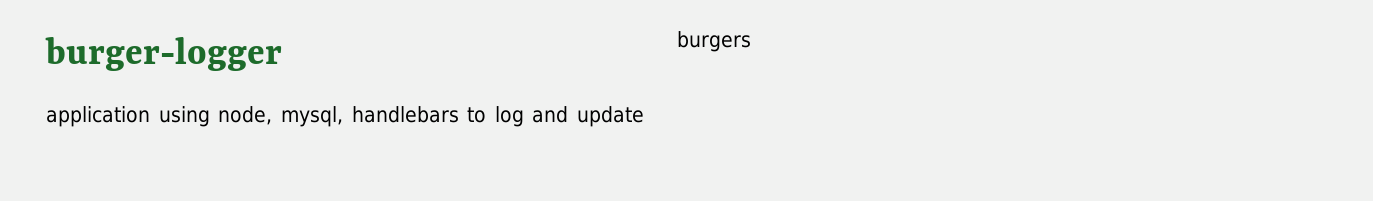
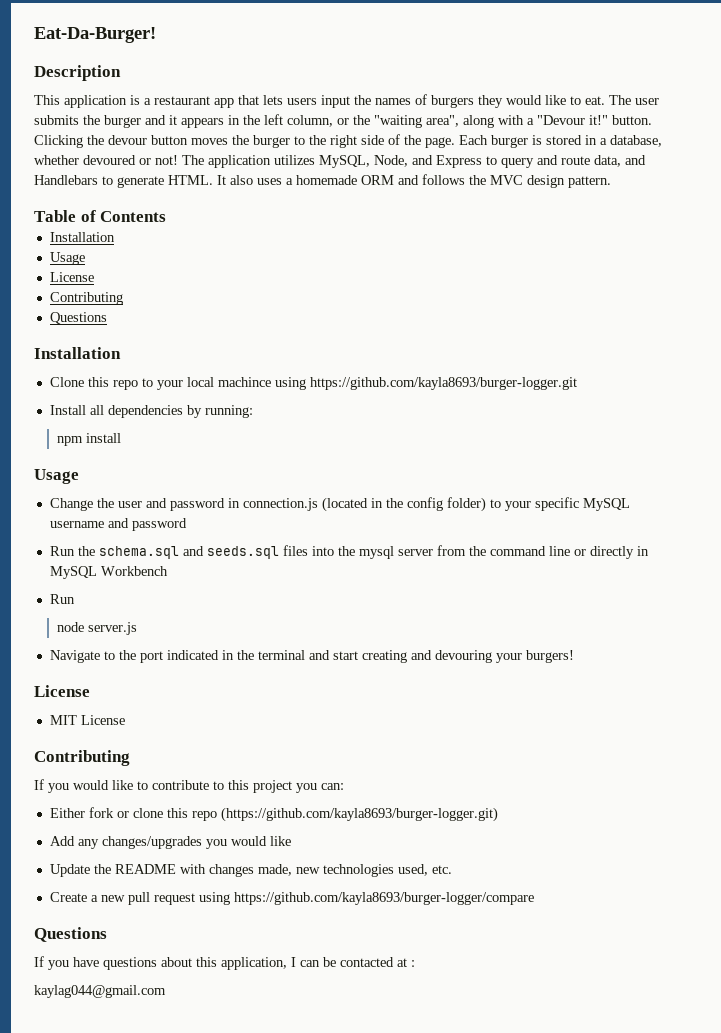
- burger-logger
- application using node, mysql, handlebars to log and update burgers
+ Eat-Da-Burger!
+ Description
+ This application is a restaurant app that lets users input the names of burgers they would like to eat. The user submits the burger and it appears in the left column, or the "waiting area", along with a "Devour it!" button. Clicking the devour button moves the burger to the right side of the page. Each burger is stored in a database, whether devoured or not! The application utilizes MySQL, Node, and Express to query and route data, and Handlebars to generate HTML. It also uses a homemade ORM and follows the MVC design pattern.
+ Table of Contents
+ Installation
+ Usage
+ License
+ Contributing
+ Questions
+ Installation
+ Clone this repo to your local machince using https://github.com/kayla8693/burger-logger.git
+ Install all dependencies by running:
+ npm install
+ Usage
+ Change the user and password in connection.js (located in the config folder) to your specific MySQL username and password
+ Run the schema.sql and seeds.sql files into the mysql server from the command line or directly in MySQL Workbench
+ Run
+ node server.js
+ Navigate to the port indicated in the terminal and start creating and devouring your burgers!
+ License
+ MIT License
+ Contributing
+ If you would like to contribute to this project you can:
+ Either fork or clone this repo (https://github.com/kayla8693/burger-logger.git)
+ Add any changes/upgrades you would like
+ Update the README with changes made, new technologies used, etc.
+ Create a new pull request using https://github.com/kayla8693/burger-logger/compare
+ Questions
+ If you have questions about this application, I can be contacted at :
+ kaylag044@gmail.com

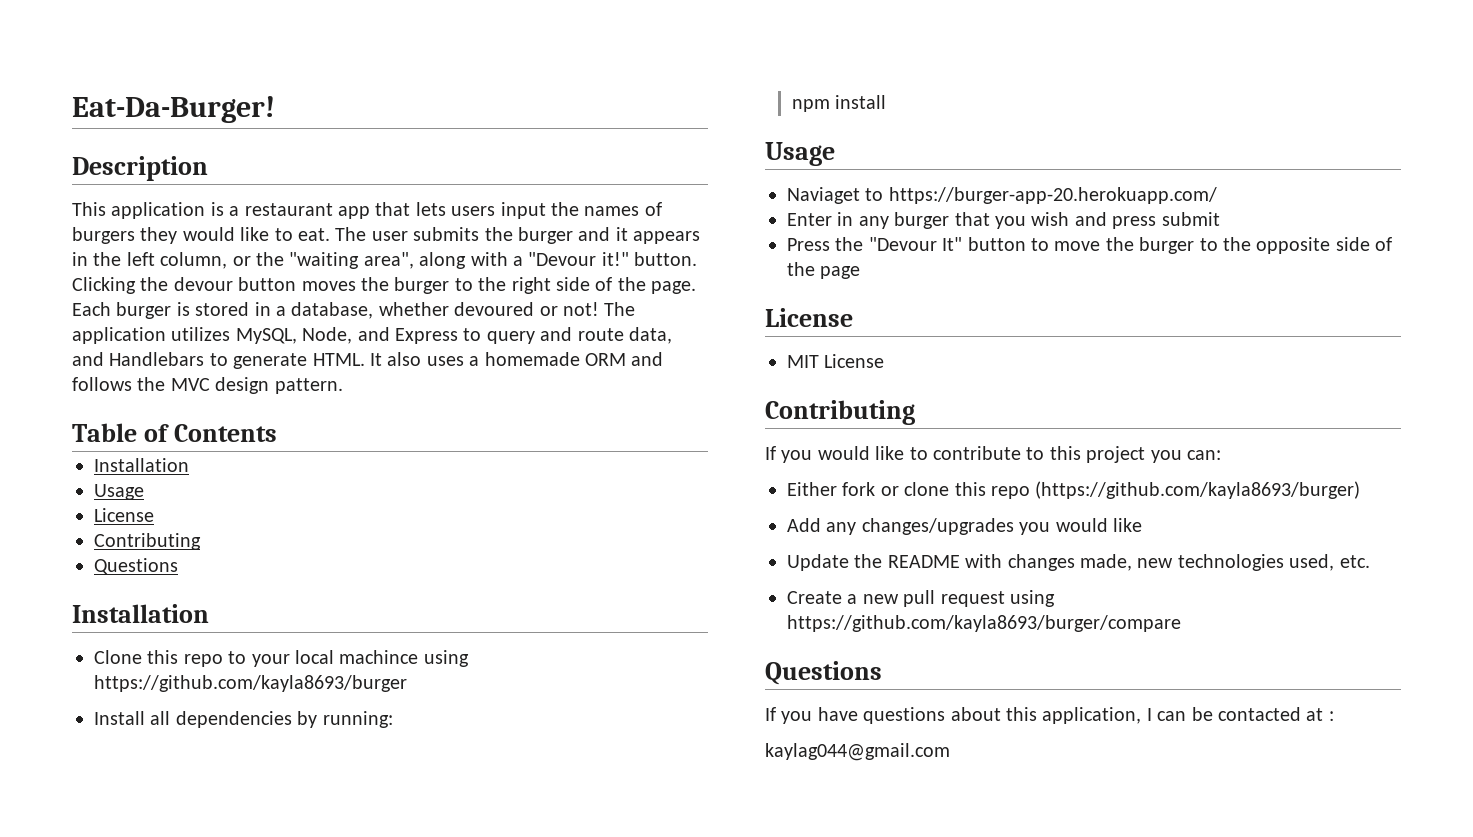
- Clone this repo to your local machince using https://github.com/kayla8693/burger-logger.git
+ Clone this repo to your local machince using https://github.com/kayla8693/burger
- Change the user and password in connection.js (located in the config folder) to your specific MySQL username and password
- Run the schema.sql and seeds.sql files into the mysql server from the command line or directly in MySQL Workbench
- Run
- node server.js
- Navigate to the port indicated in the terminal and start creating and devouring your burgers!
+ Naviaget to https://burger-app-20.herokuapp.com/
+ Enter in any burger that you wish and press submit
+ Press the "Devour It" button to move the burger to the opposite side of the page
- Either fork or clone this repo (https://github.com/kayla8693/burger-logger.git)
+ Either fork or clone this repo (https://github.com/kayla8693/burger)
- Create a new pull request using https://github.com/kayla8693/burger-logger/compare
+ Create a new pull request using https://github.com/kayla8693/burger/compare

